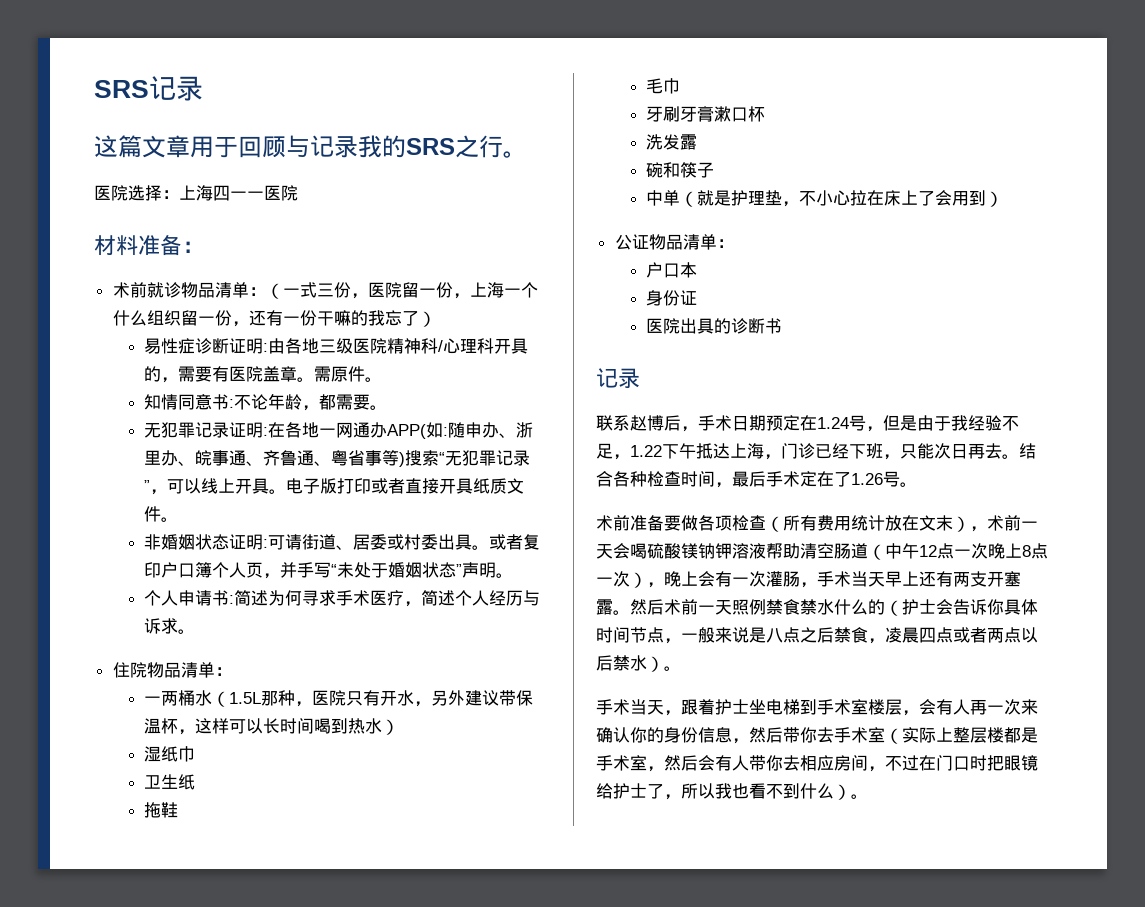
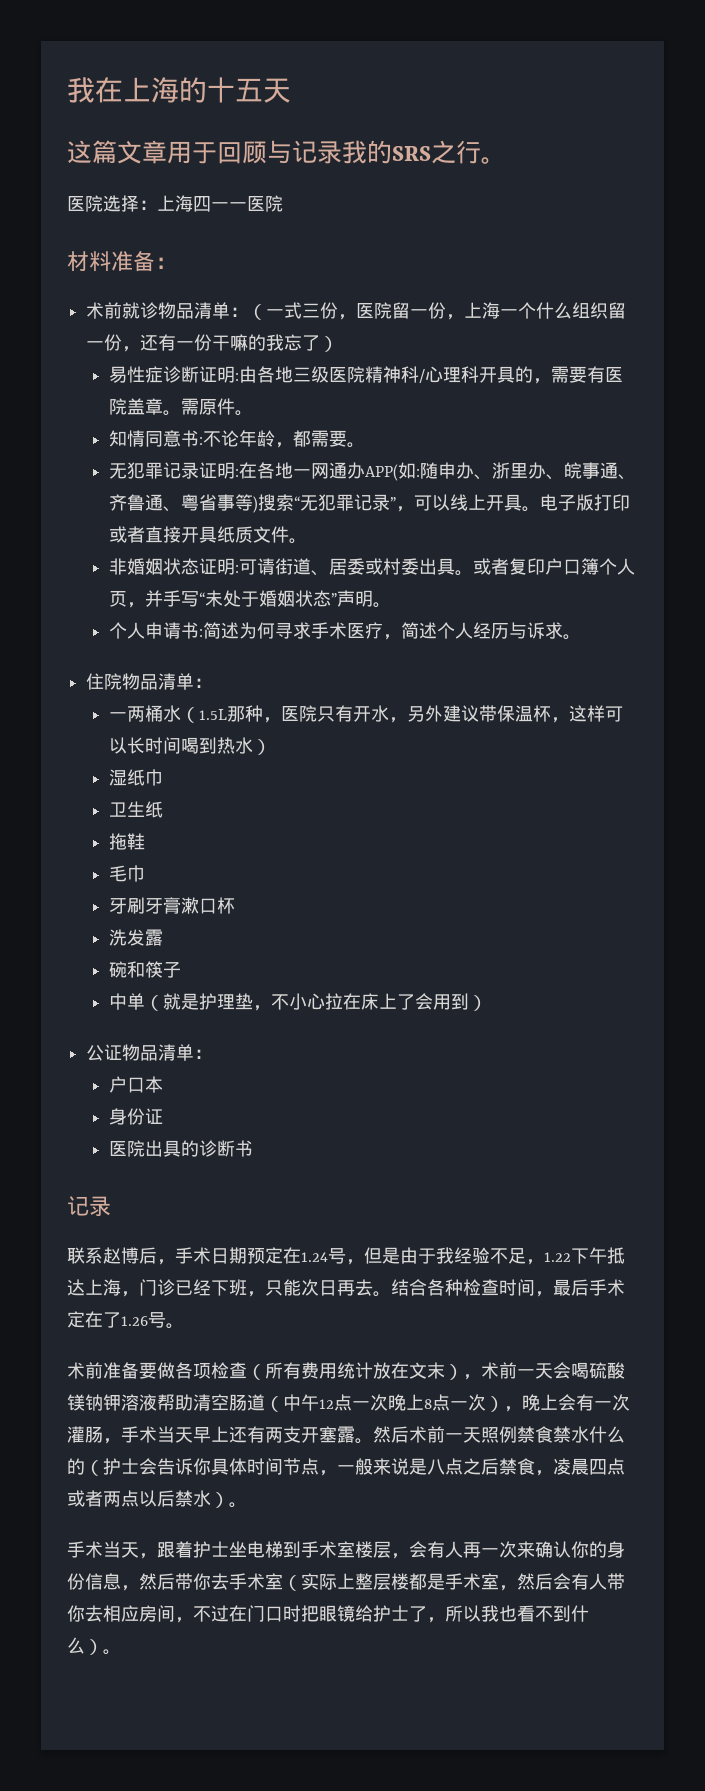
- SRS记录
+ 我在上海的十五天

